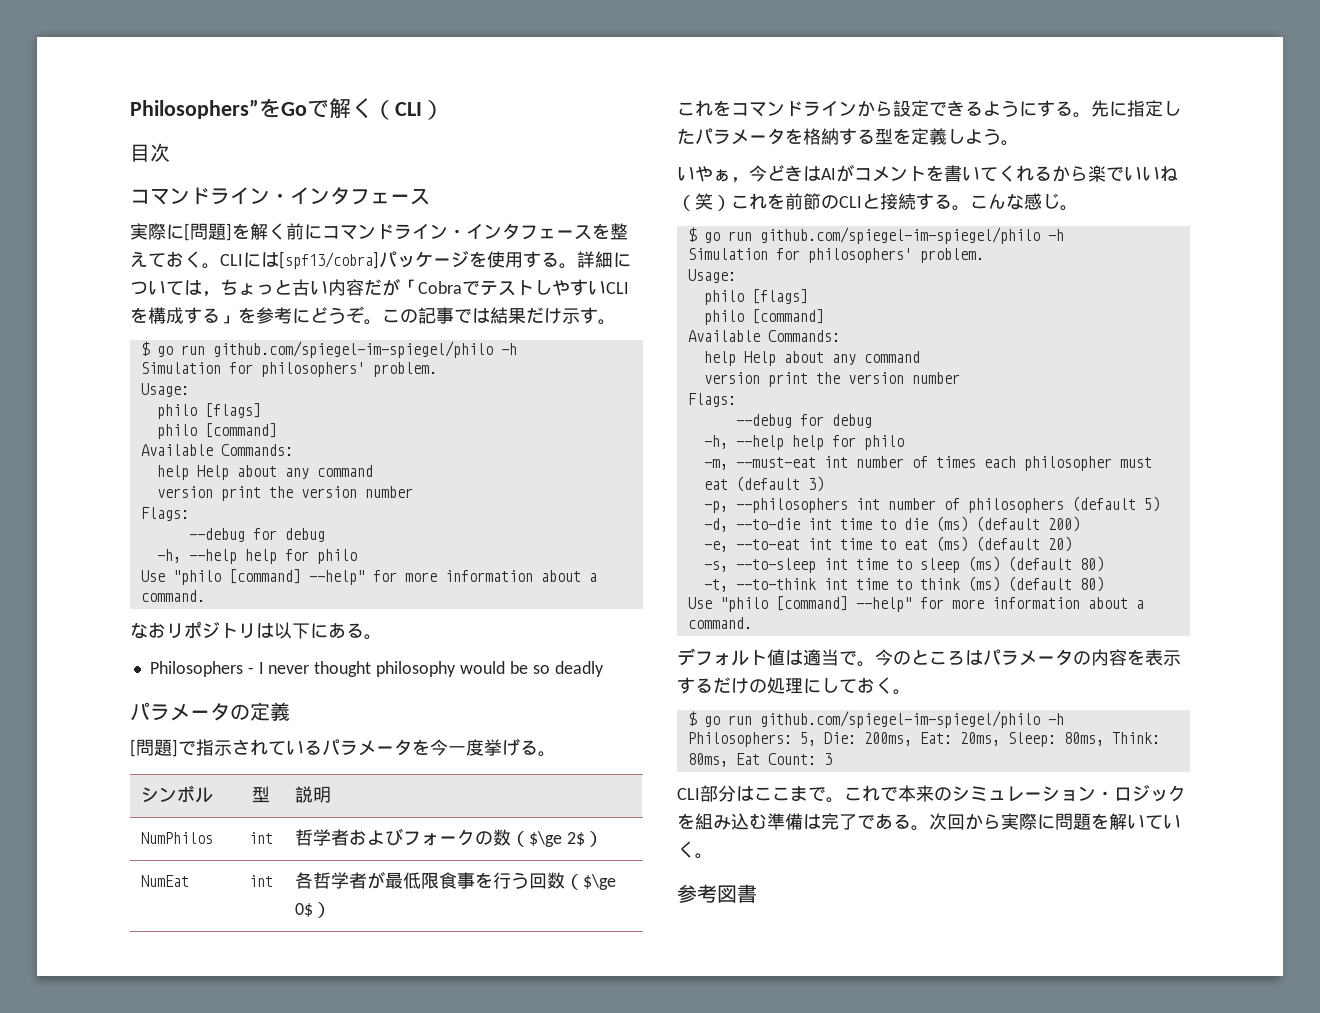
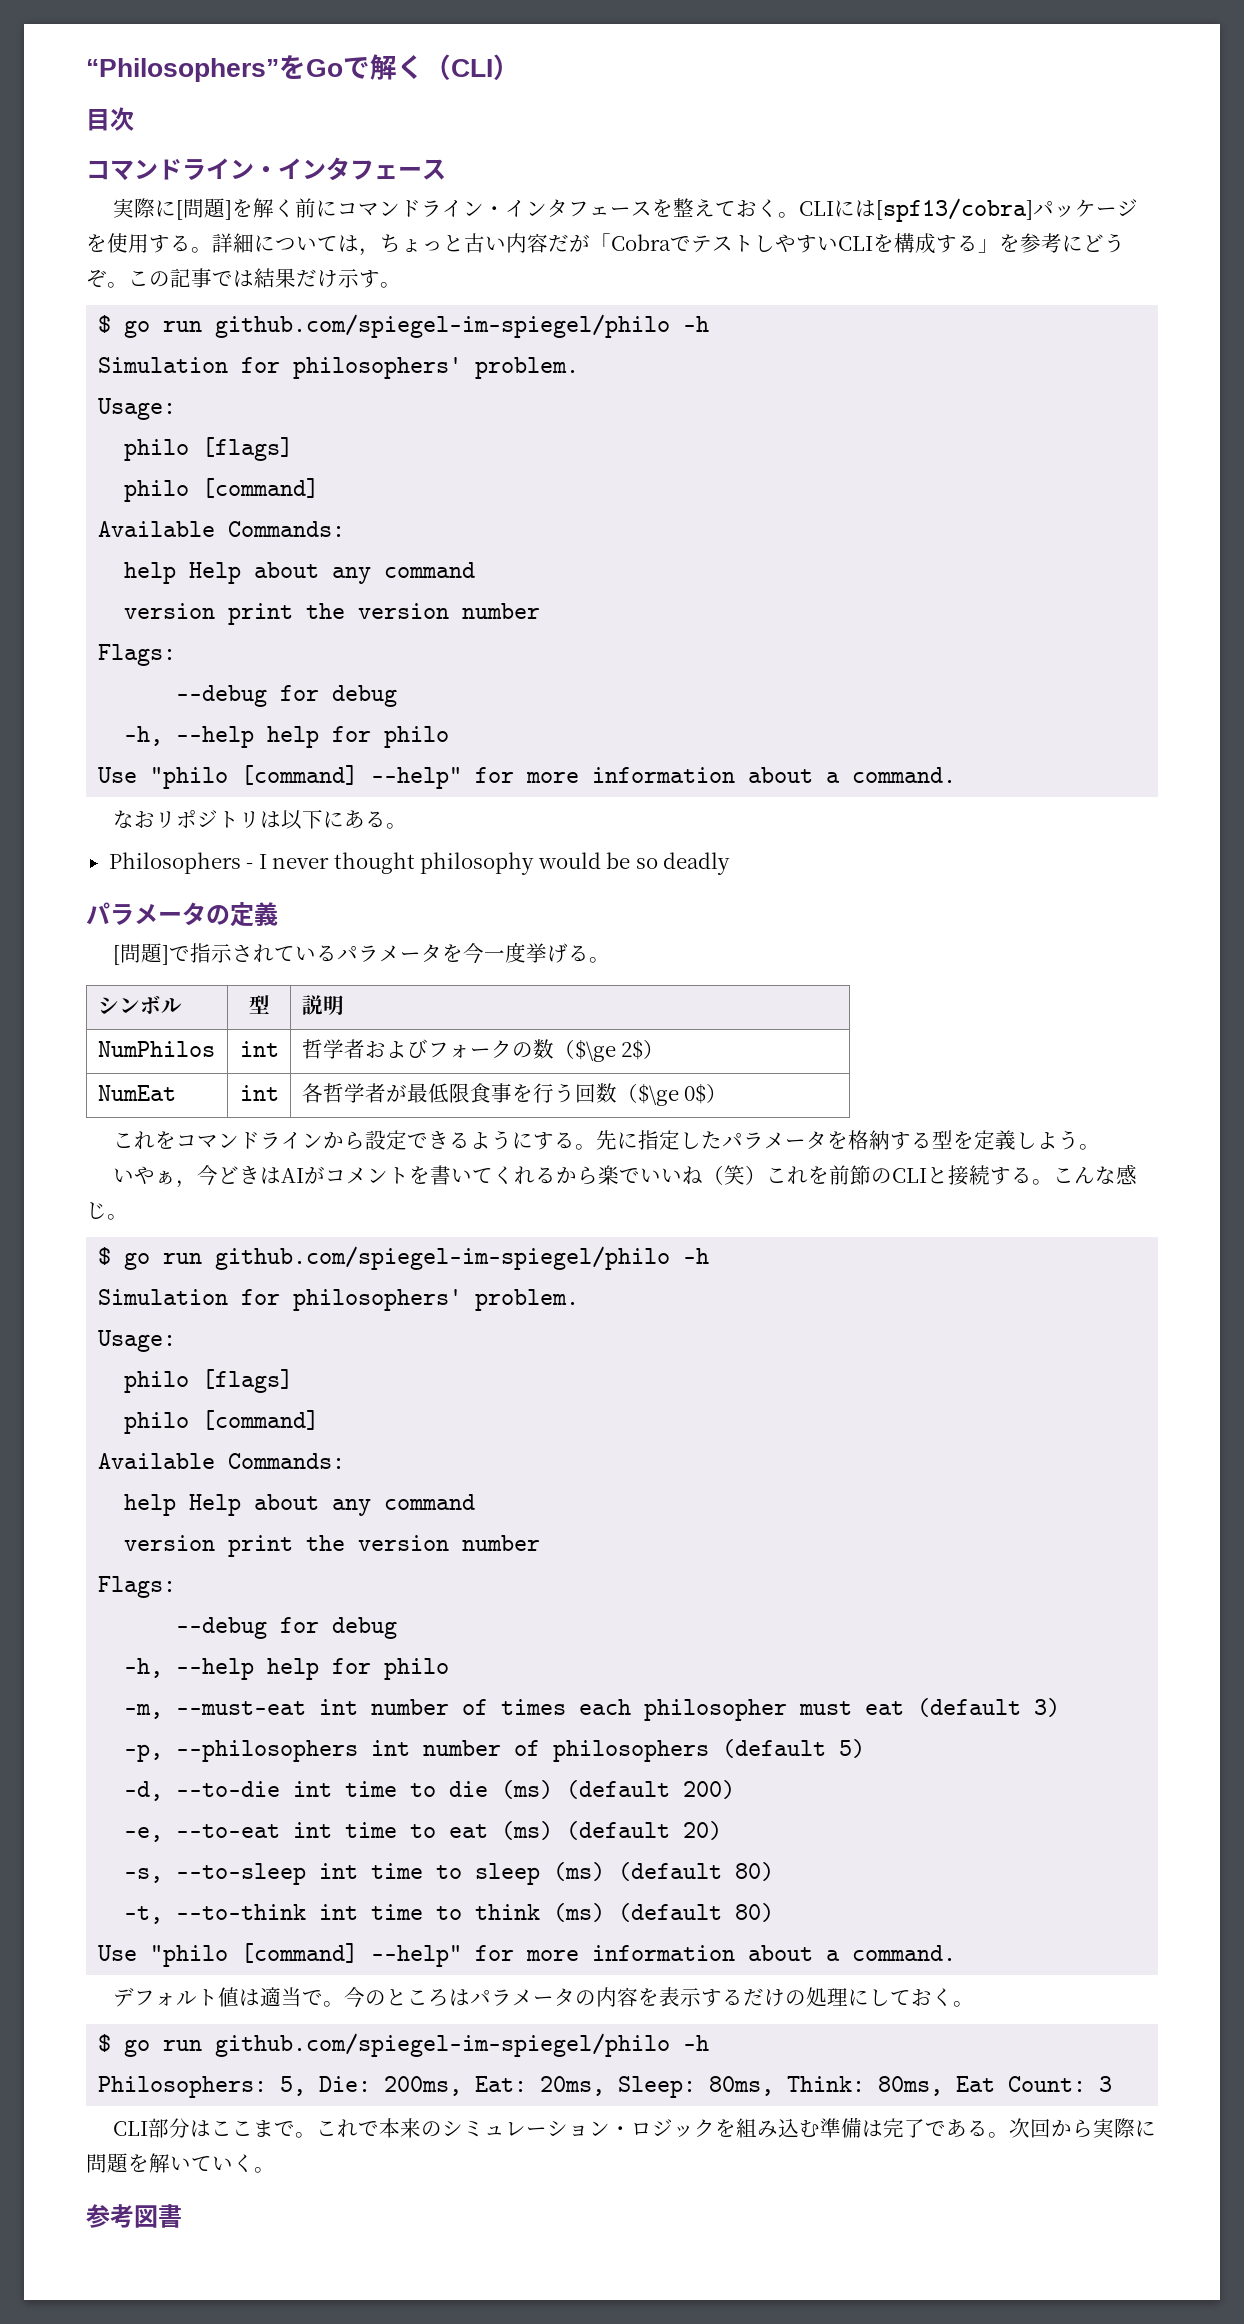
- Philosophers”をGoで解く（CLI）
+ “Philosophers”をGoで解く（CLI）

